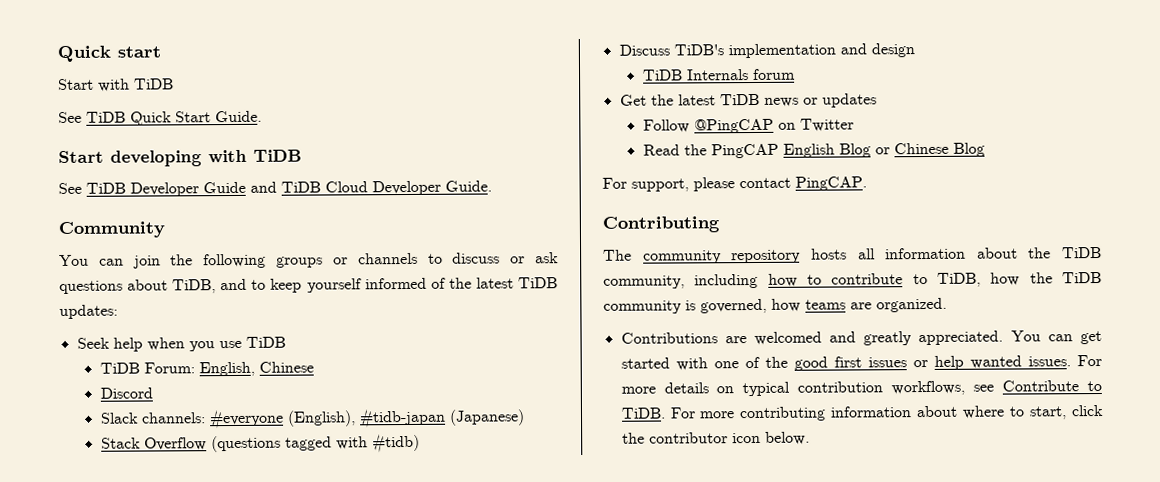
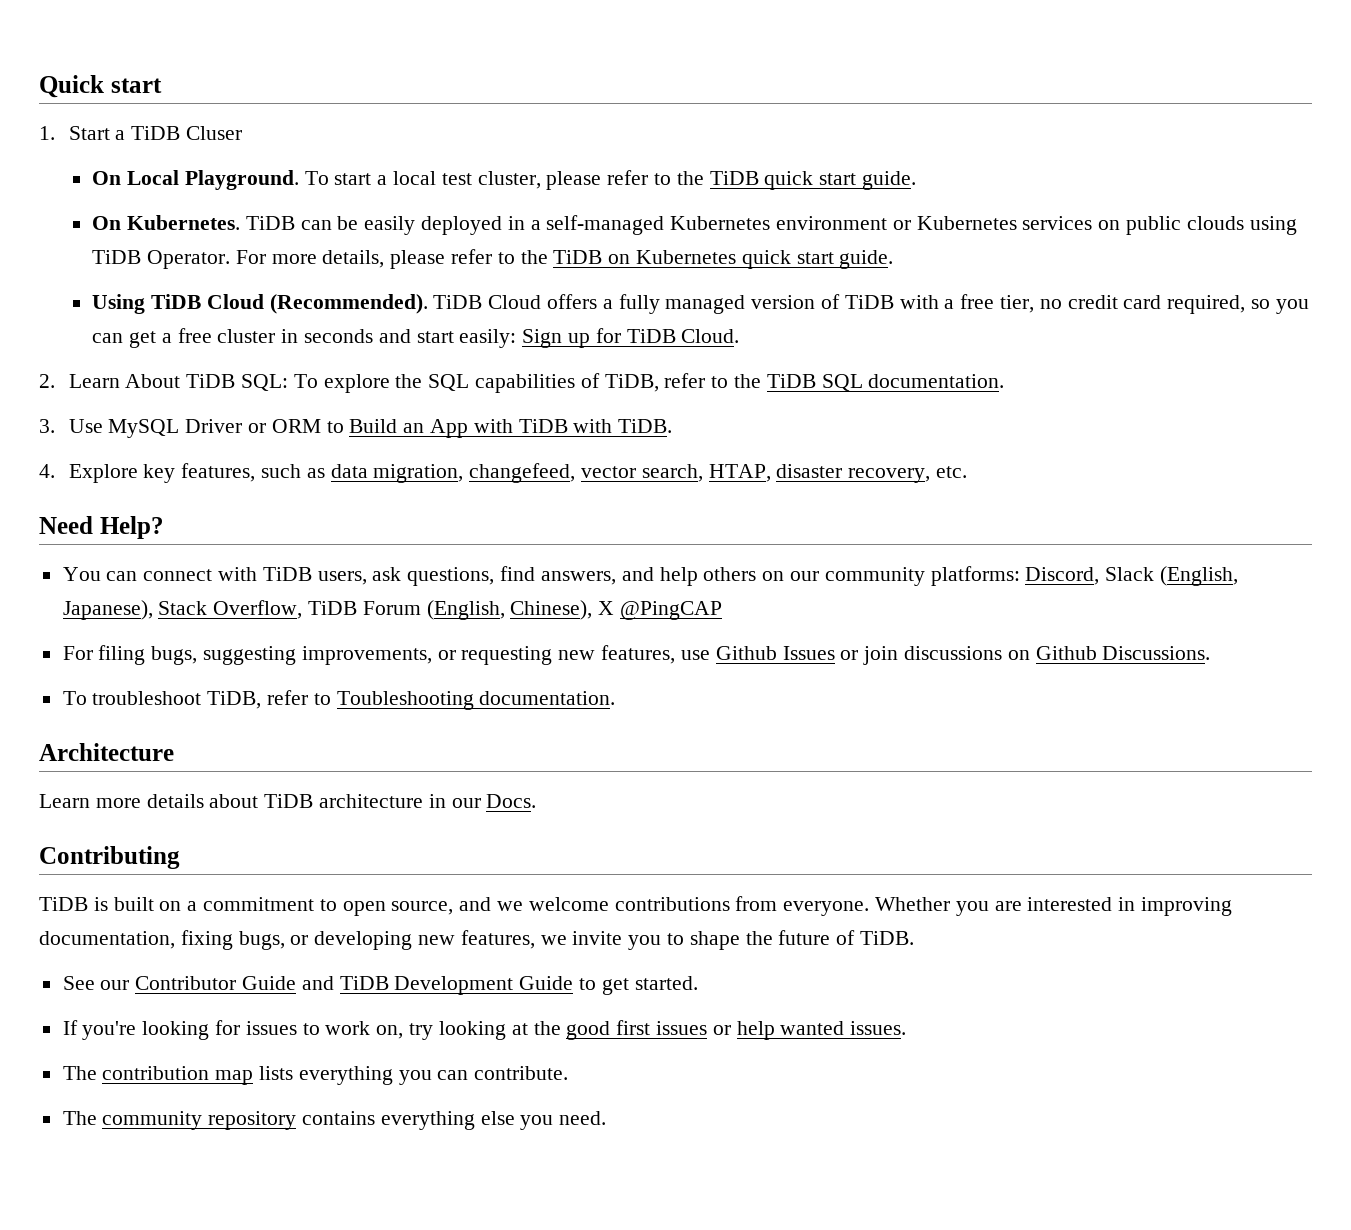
- Start with TiDB
- See TiDB Quick Start Guide.
- Start developing with TiDB
- See TiDB Developer Guide and TiDB Cloud Developer Guide.
- Community
- You can join the following groups or channels to discuss or ask questions about TiDB, and to keep yourself informed of the latest TiDB updates:
- Seek help when you use TiDB
- TiDB Forum: English, Chinese
- Discord
- Slack channels: #everyone (English), #tidb-japan (Japanese)
- Stack Overflow (questions tagged with #tidb)
- Discuss TiDB's implementation and design
- TiDB Internals forum
- Get the latest TiDB news or updates
- Follow @PingCAP on Twitter
- Read the PingCAP English Blog or Chinese Blog
- For support, please contact PingCAP.
+ 1. Start a TiDB Cluser
+ On Local Playground. To start a local test cluster, please refer to the TiDB quick start guide.
+ On Kubernetes. TiDB can be easily deployed in a self-managed Kubernetes environment or Kubernetes services on public clouds using TiDB Operator. For more details, please refer to the TiDB on Kubernetes quick start guide.
+ Using TiDB Cloud (Recommended). TiDB Cloud offers a fully managed version of TiDB with a free tier, no credit card required, so you can get a free cluster in seconds and start easily: Sign up for TiDB Cloud.
+ 2. Learn About TiDB SQL: To explore the SQL capabilities of TiDB, refer to the TiDB SQL documentation.
+ 3. Use MySQL Driver or ORM to Build an App with TiDB with TiDB.
+ 4. Explore key features, such as data migration, changefeed, vector search, HTAP, disaster recovery, etc.
+ Need Help?
+ You can connect with TiDB users, ask questions, find answers, and help others on our community platforms: Discord, Slack (English, Japanese), Stack Overflow, TiDB Forum (English, Chinese), X @PingCAP
+ For filing bugs, suggesting improvements, or requesting new features, use Github Issues or join discussions on Github Discussions.
+ To troubleshoot TiDB, refer to Toubleshooting documentation.
+ Architecture
+ Learn more details about TiDB architecture in our Docs.
  Contributing
- The community repository hosts all information about the TiDB community, including how to contribute to TiDB, how the TiDB community is governed, how teams are organized.
- Contributions are welcomed and greatly appreciated. You can get started with one of the good first issues or help wanted issues. For more details on typical contribution workflows, see Contribute to TiDB. For more contributing information about where to start, click the contributor icon below.
+ TiDB is built on a commitment to open source, and we welcome contributions from everyone. Whether you are interested in improving documentation, fixing bugs, or developing new features, we invite you to shape the future of TiDB.
+ See our Contributor Guide and TiDB Development Guide to get started.
+ If you're looking for issues to work on, try looking at the good first issues or help wanted issues.
+ The contribution map lists everything you can contribute.
+ The community repository contains everything else you need.

